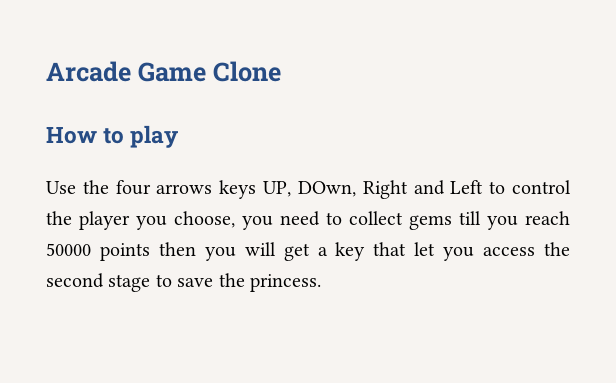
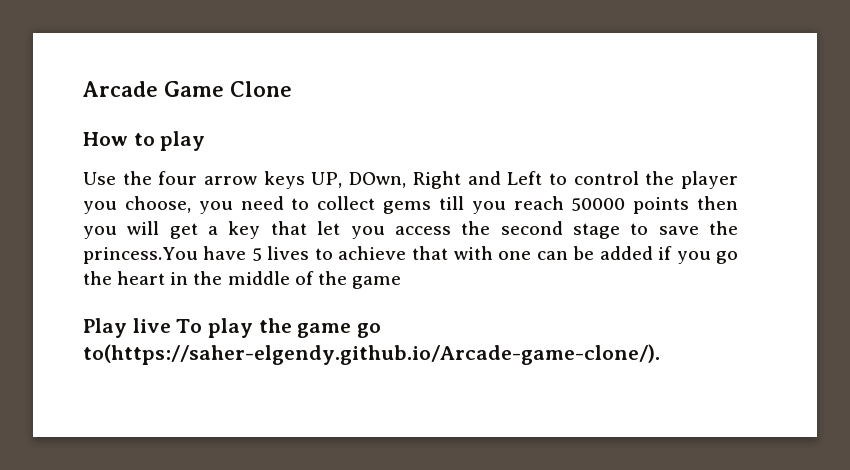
- Use the four arrows keys UP, DOwn, Right and Left to control the player you choose, you need to collect gems till you reach 50000 points then you will get a key that let you access the second stage to save the princess.
+ Use the four arrow keys UP, DOwn, Right and Left to control the player you choose, you need to collect gems till you reach 50000 points then you will get a key that let you access the second stage to save the princess.You have 5 lives to achieve that with one can be added if you go the heart in the middle of the game
+ Play live To play the game go to(https://saher-elgendy.github.io/Arcade-game-clone/).

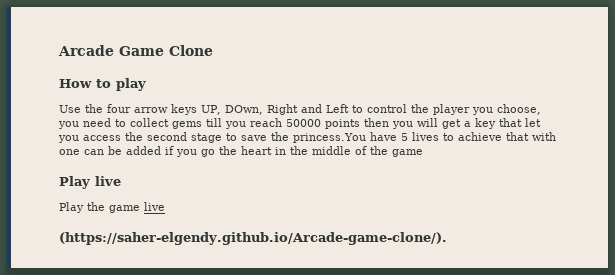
- Play live To play the game go to(https://saher-elgendy.github.io/Arcade-game-clone/).
+ Play live
+ Play the game live
+ (https://saher-elgendy.github.io/Arcade-game-clone/).

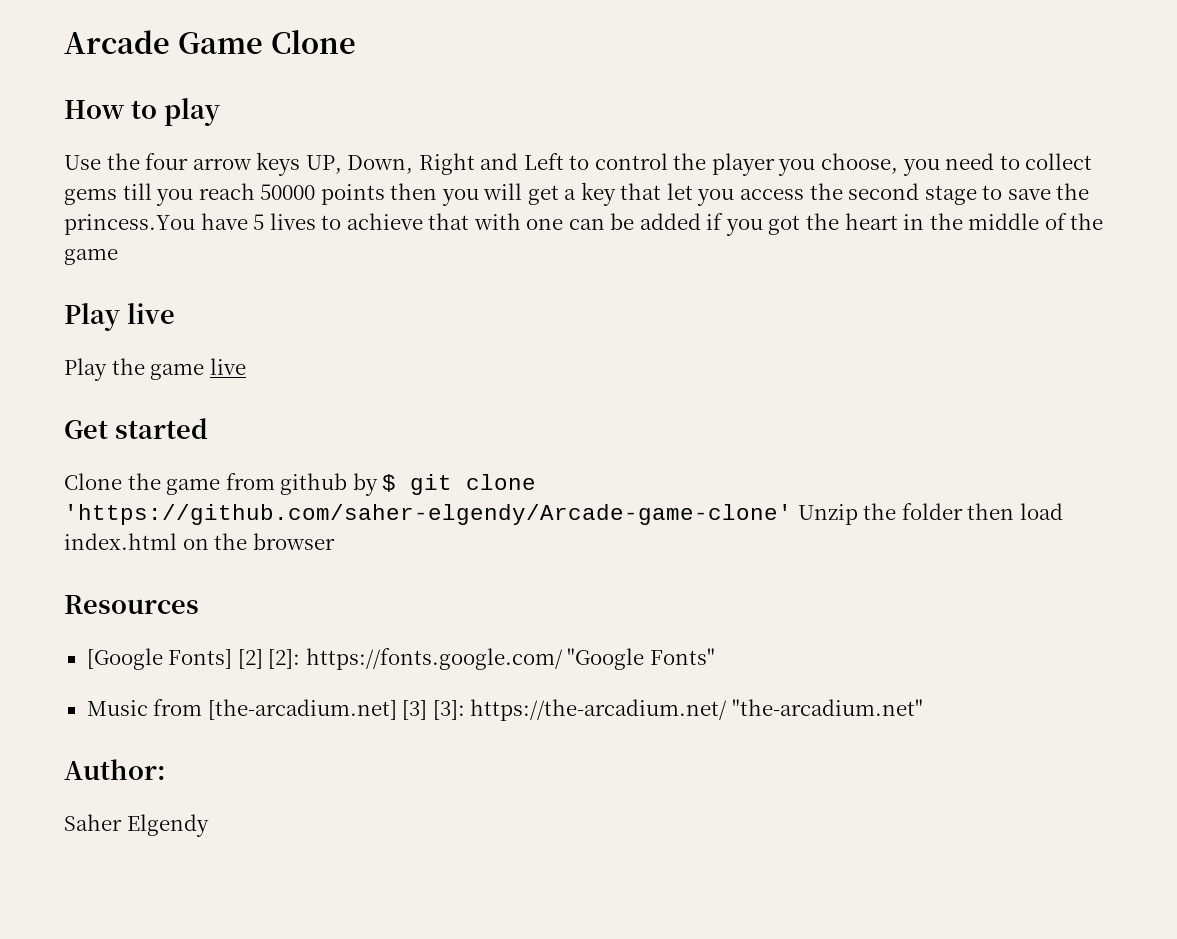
- Use the four arrow keys UP, DOwn, Right and Left to control the player you choose, you need to collect gems till you reach 50000 points then you will get a key that let you access the second stage to save the princess.You have 5 lives to achieve that with one can be added if you go the heart in the middle of the game
+ Use the four arrow keys UP, Down, Right and Left to control the player you choose, you need to collect gems till you reach 50000 points then you will get a key that let you access the second stage to save the princess.You have 5 lives to achieve that with one can be added if you got the heart in the middle of the game
- (https://saher-elgendy.github.io/Arcade-game-clone/).
+ Get started
+ Clone the game from github by $ git clone 'https://github.com/saher-elgendy/Arcade-game-clone' Unzip the folder then load index.html on the browser
+ Resources
+ [Google Fonts] [2] [2]: https://fonts.google.com/ "Google Fonts"
+ Music from [the-arcadium.net] [3] [3]: https://the-arcadium.net/ "the-arcadium.net"
+ Author:
+ Saher Elgendy

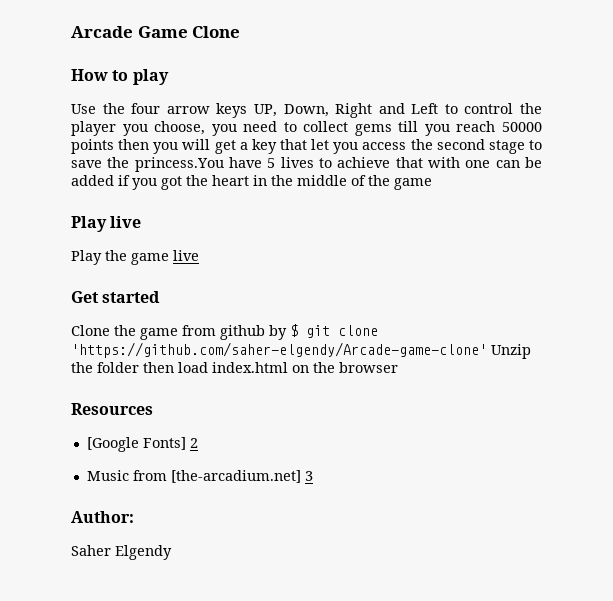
- [Google Fonts] [2] [2]: https://fonts.google.com/ "Google Fonts"
+ [Google Fonts] 2
- Music from [the-arcadium.net] [3] [3]: https://the-arcadium.net/ "the-arcadium.net"
+ Music from [the-arcadium.net] 3

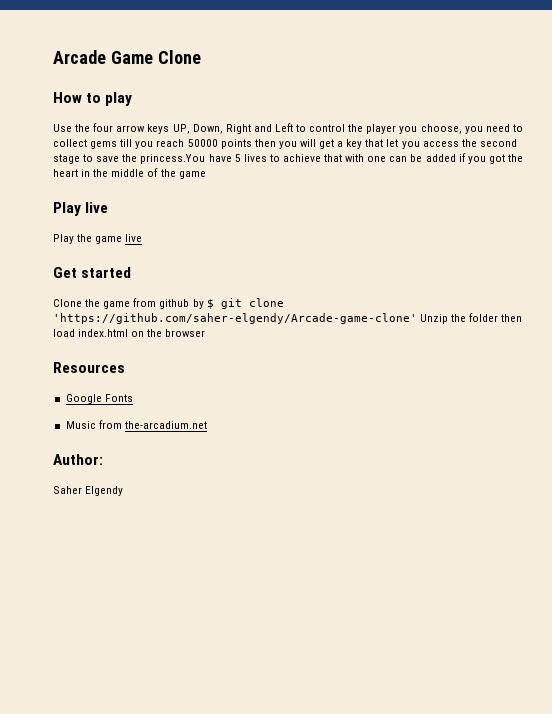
- [Google Fonts] 2
+ Google Fonts
- Music from [the-arcadium.net] 3
+ Music from the-arcadium.net

